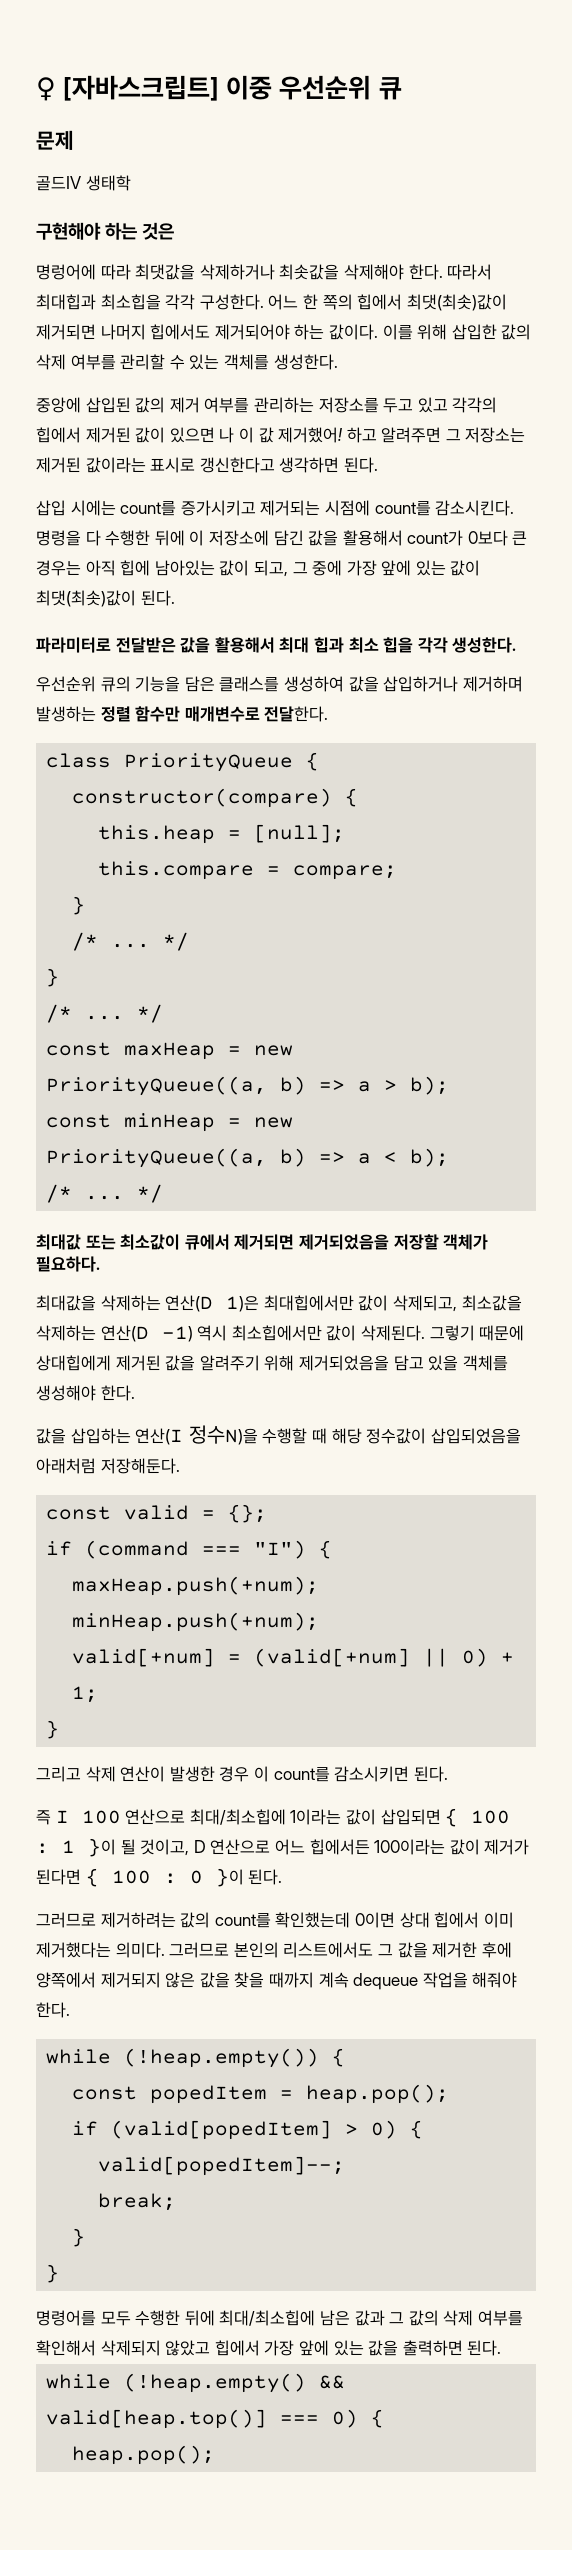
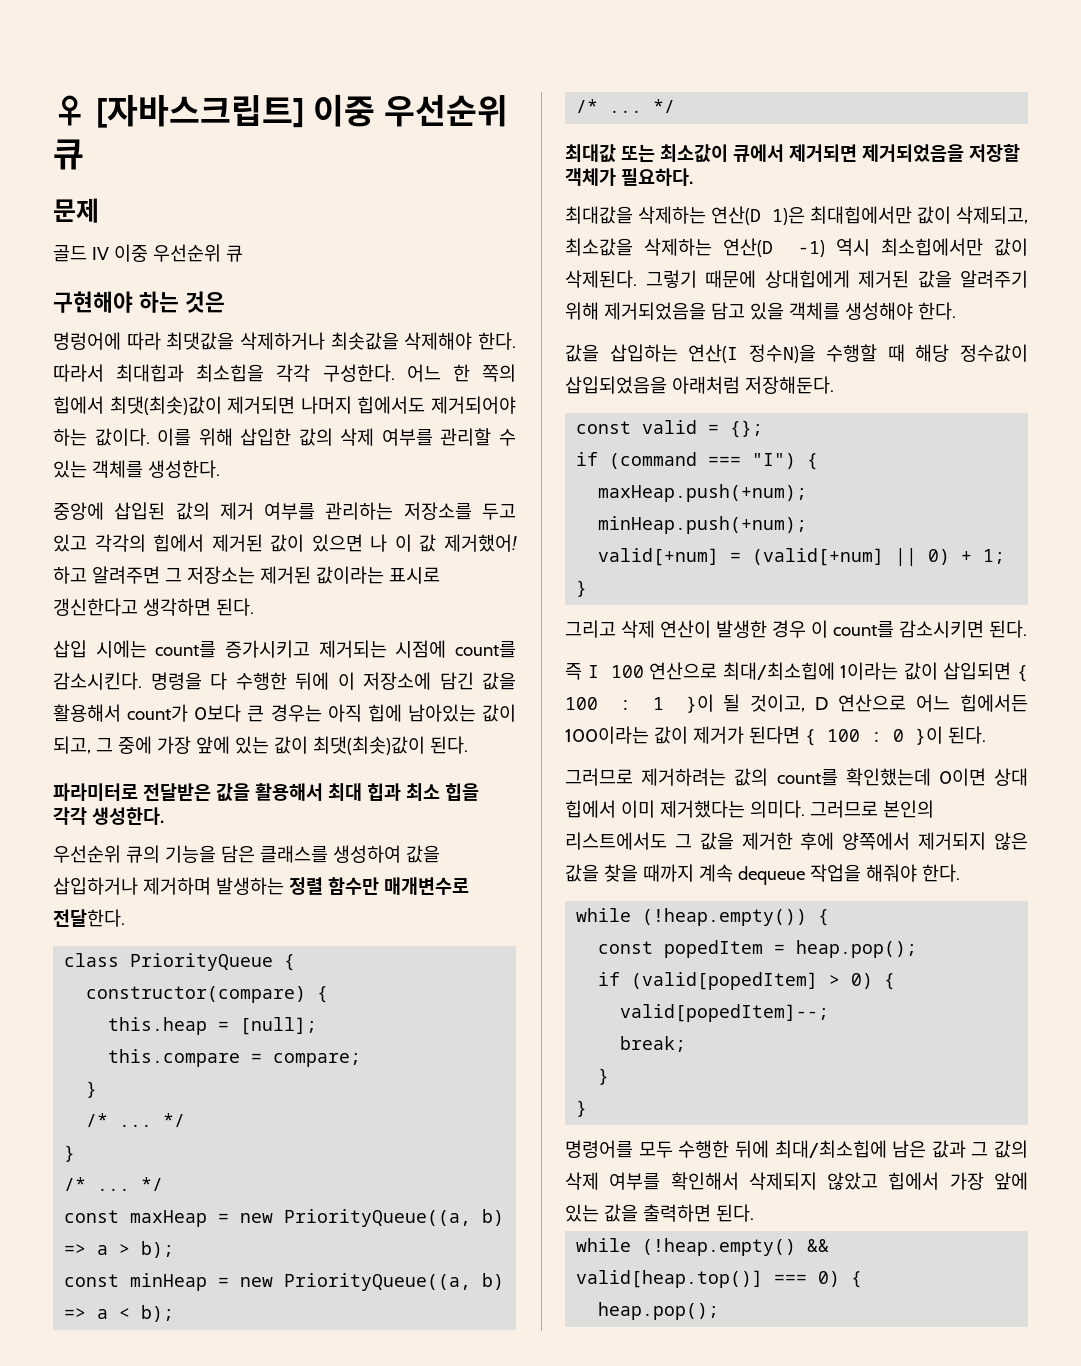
- 골드IV 생태학
+ 골드 IV 이중 우선순위 큐

